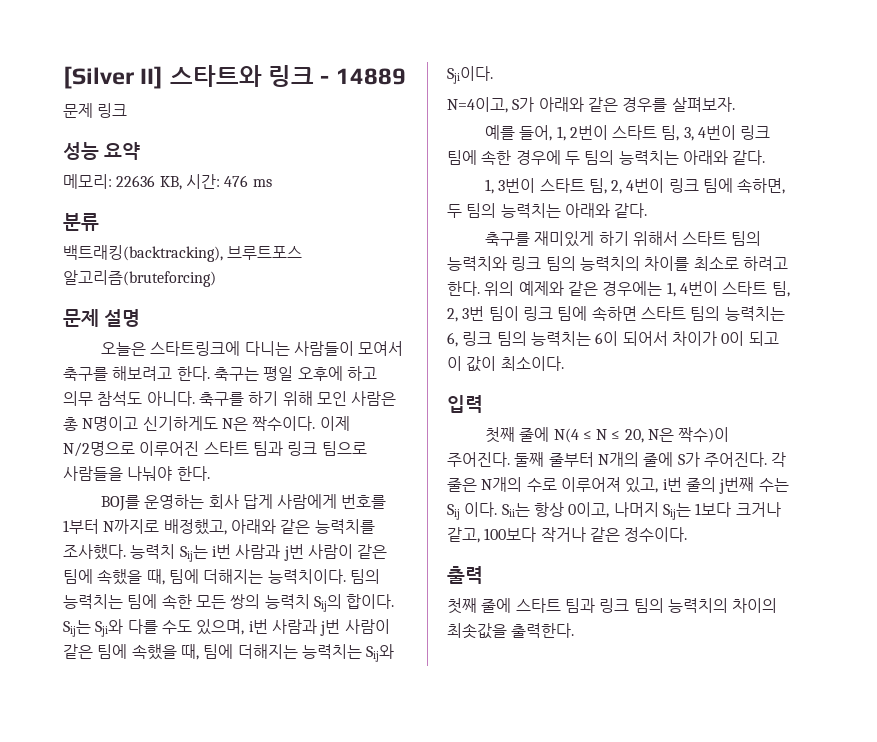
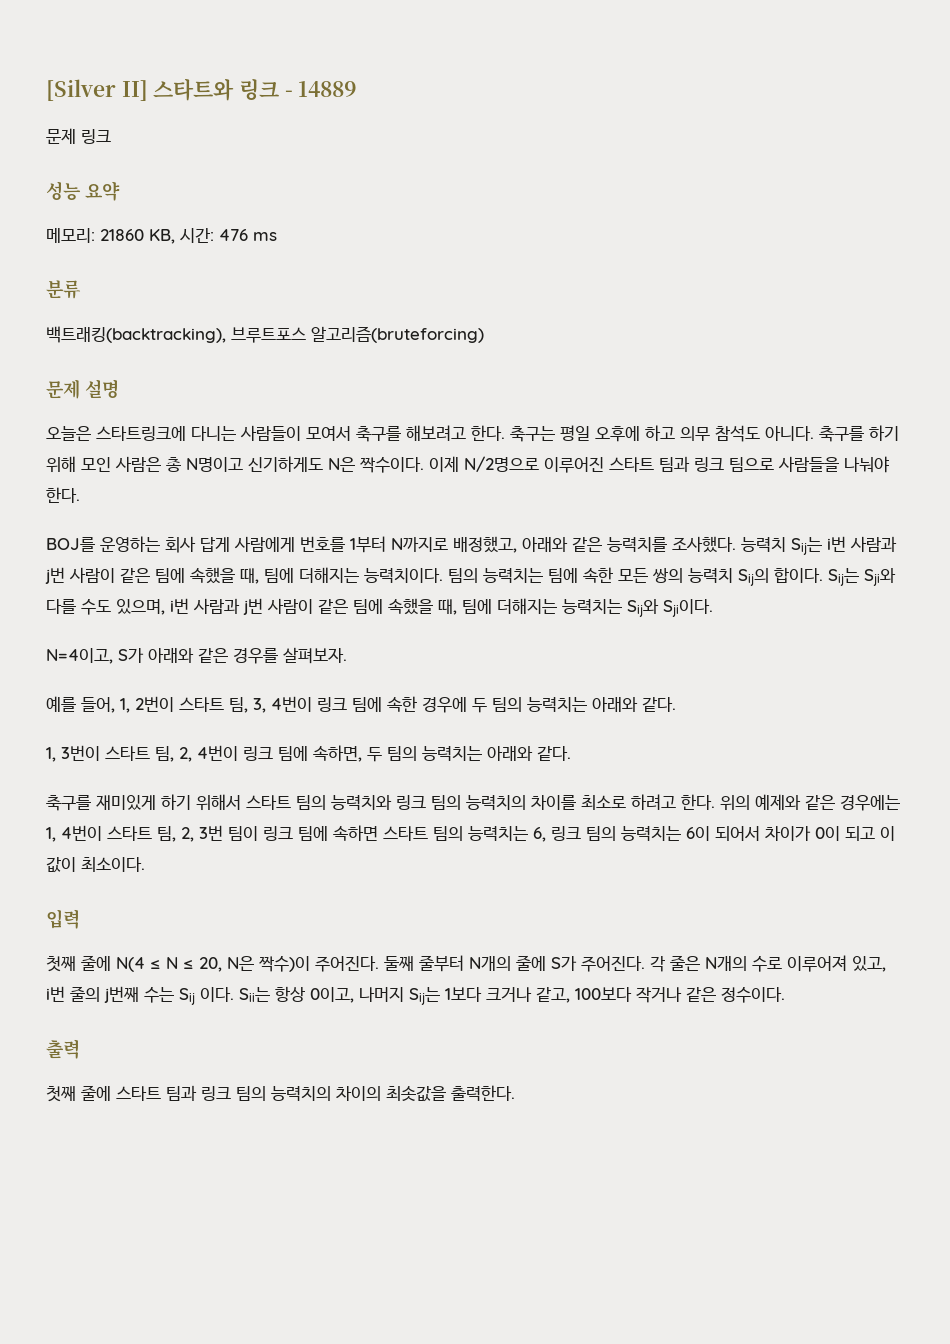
- 메모리: 22636 KB, 시간: 476 ms
+ 메모리: 21860 KB, 시간: 476 ms

